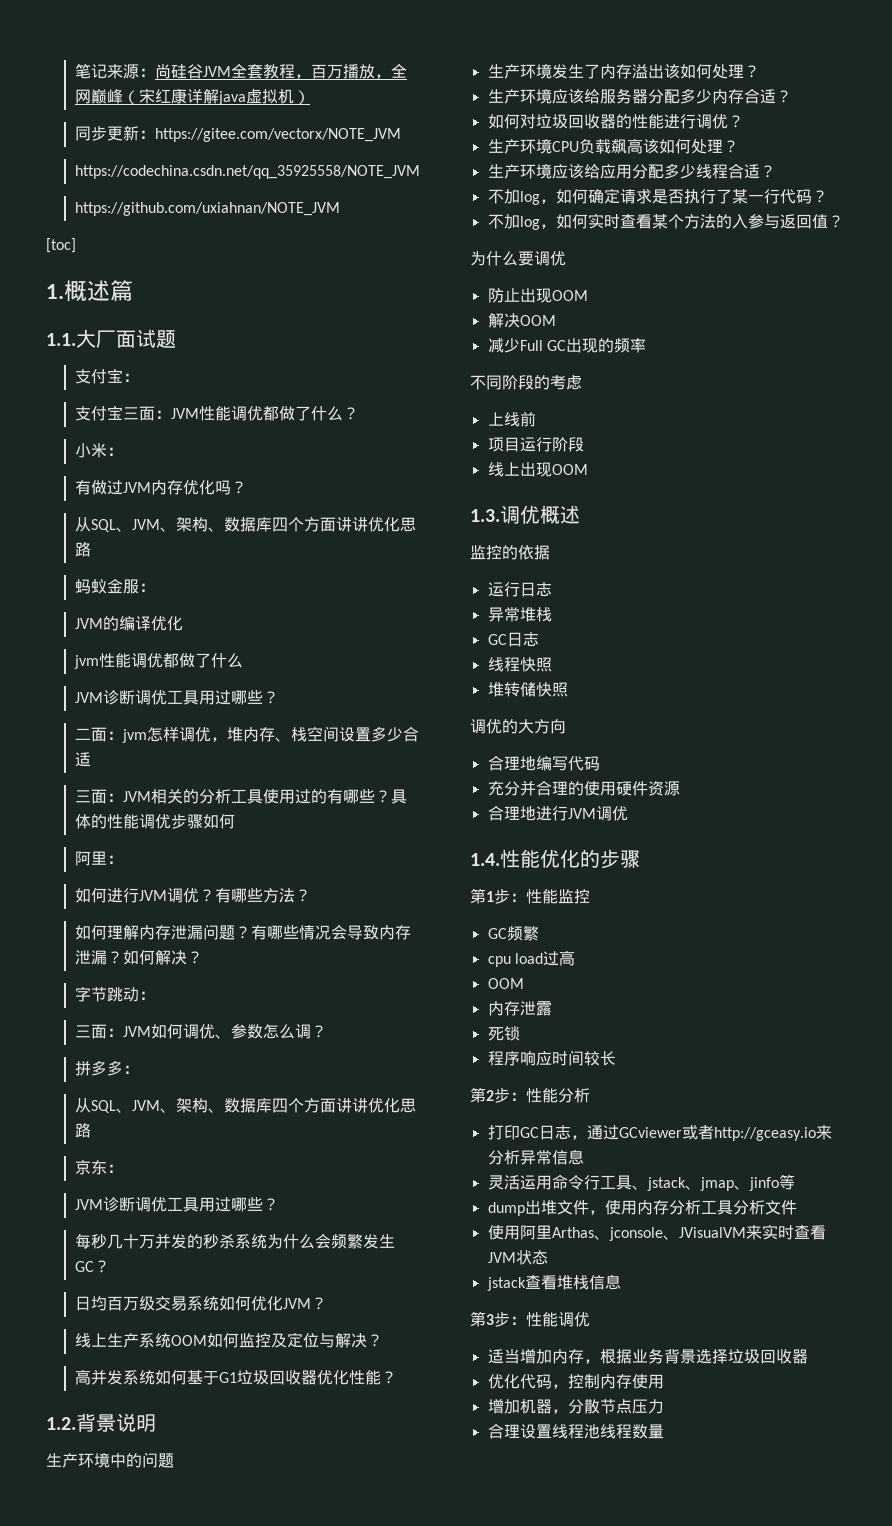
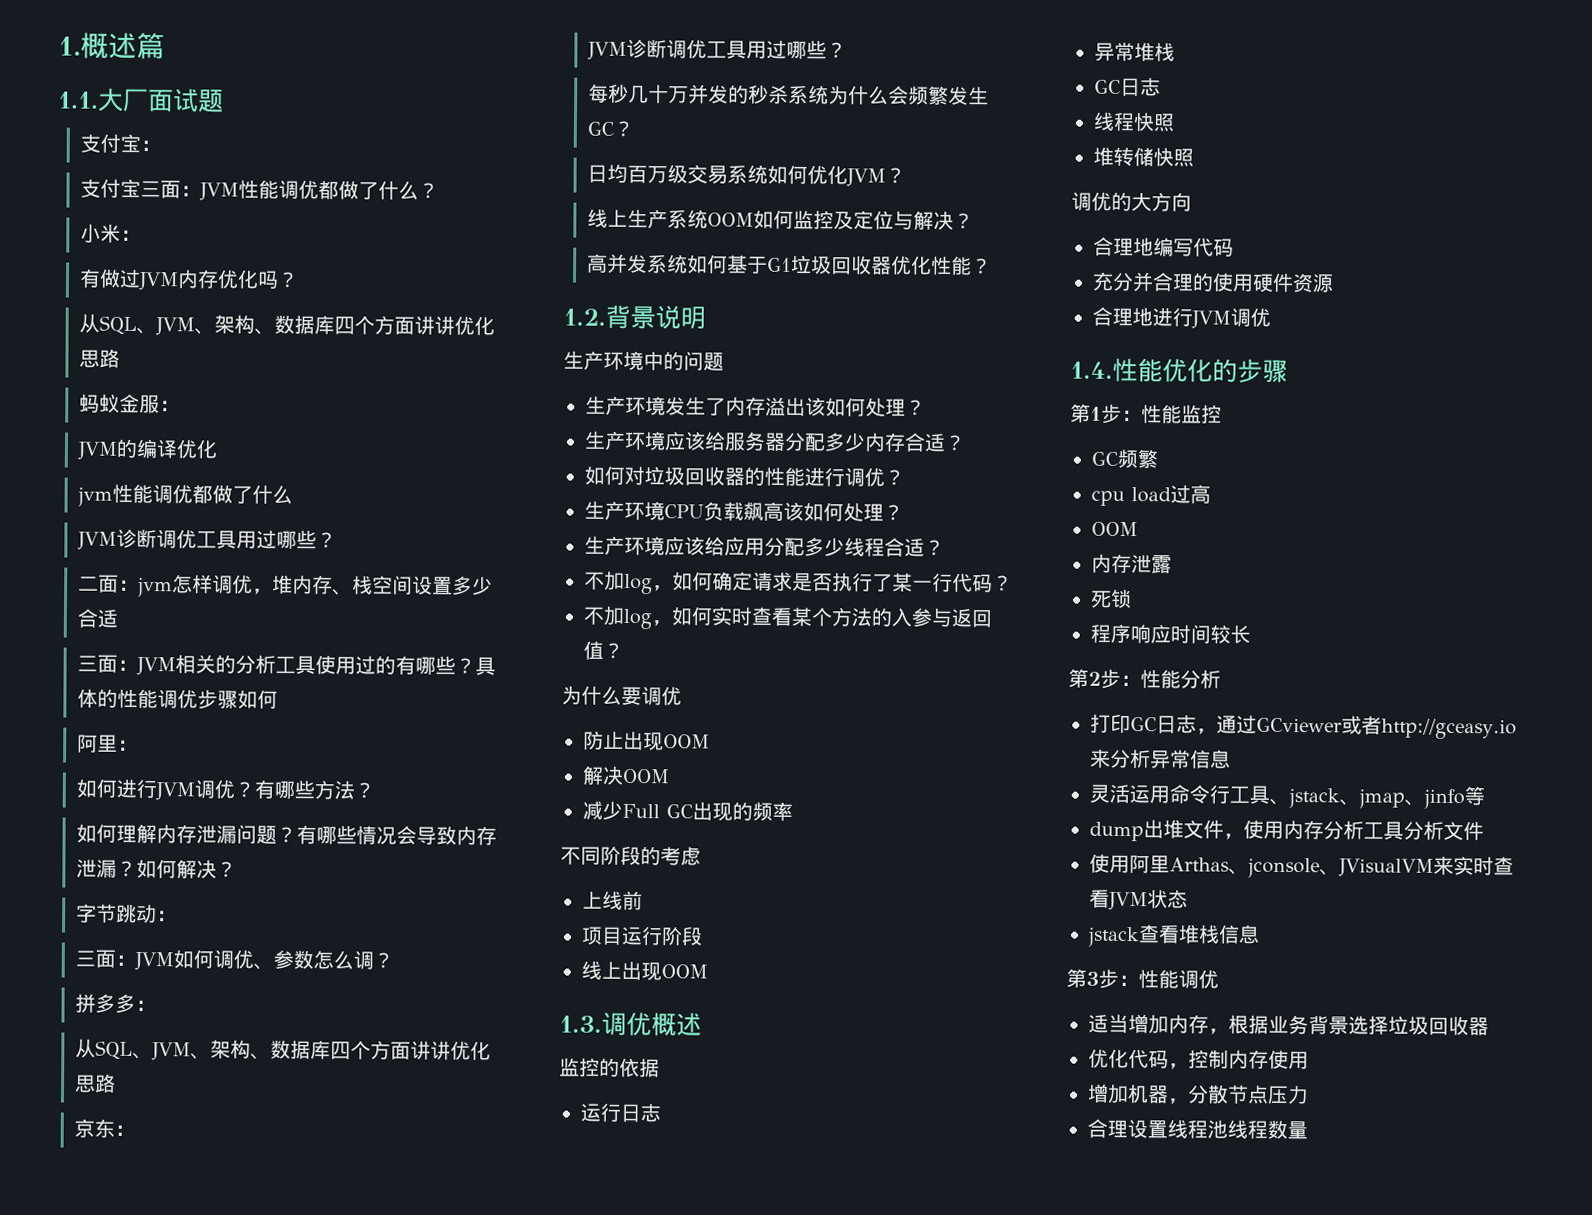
- 笔记来源：尚硅谷JVM全套教程，百万播放，全网巅峰（宋红康详解java虚拟机）
- 同步更新：https://gitee.com/vectorx/NOTE_JVM
- https://codechina.csdn.net/qq_35925558/NOTE_JVM
- https://github.com/uxiahnan/NOTE_JVM
- [toc]

